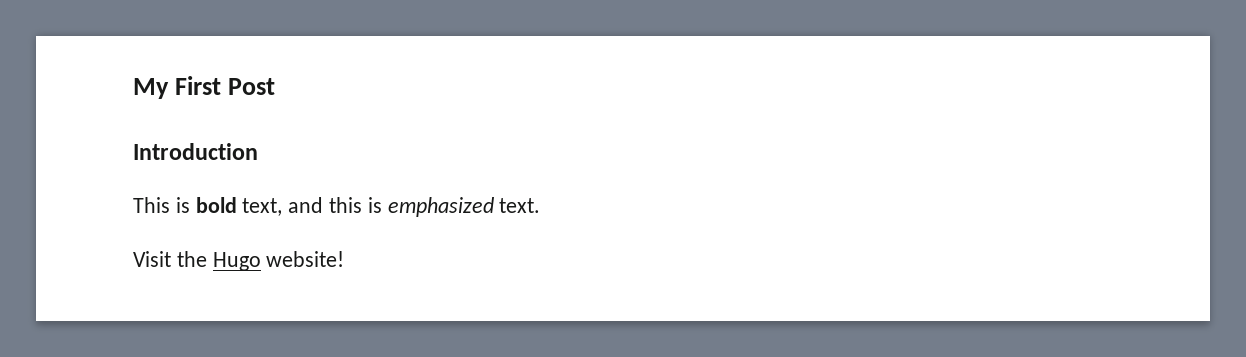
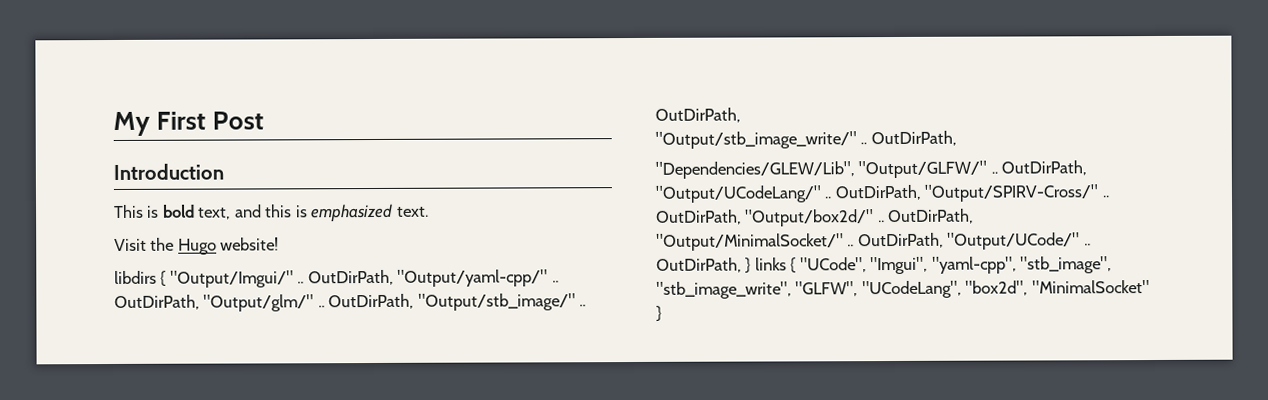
+ libdirs { "Output/Imgui/" .. OutDirPath, "Output/yaml-cpp/" .. OutDirPath, "Output/glm/" .. OutDirPath, "Output/stb_image/" .. OutDirPath,
+ "Output/stb_image_write/" .. OutDirPath,
+ "Dependencies/GLEW/Lib", "Output/GLFW/" .. OutDirPath, "Output/UCodeLang/" .. OutDirPath, "Output/SPIRV-Cross/" .. OutDirPath, "Output/box2d/" .. OutDirPath, "Output/MinimalSocket/" .. OutDirPath, "Output/UCode/" .. OutDirPath, } links { "UCode", "Imgui", "yaml-cpp", "stb_image", "stb_image_write", "GLFW", "UCodeLang", "box2d", "MinimalSocket" }

